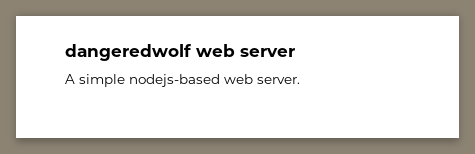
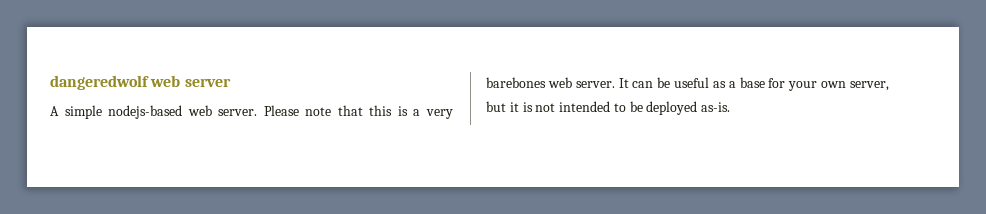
+ Please note that this is a very barebones web server. It can be useful as a base for your own server, but it is not intended to be deployed as-is.

